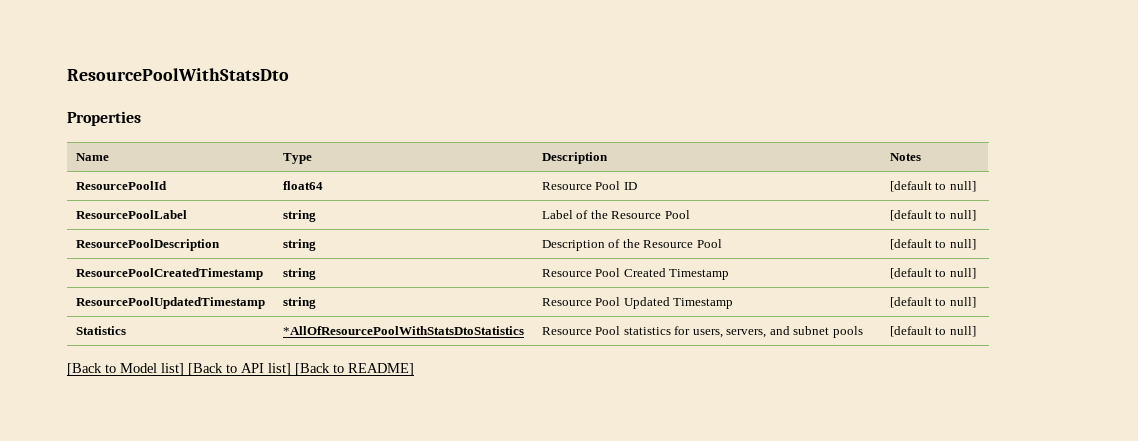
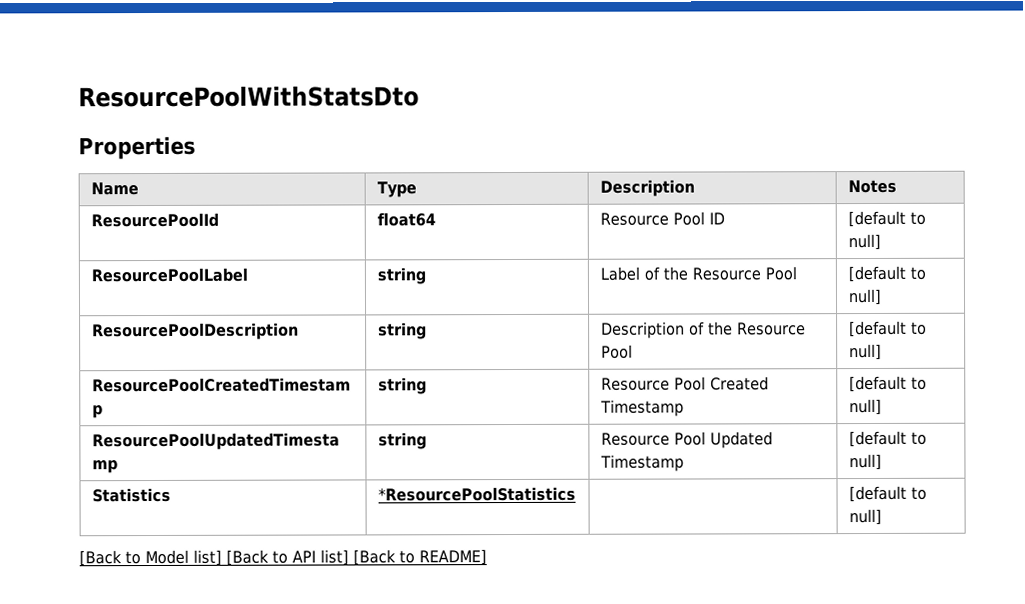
- Statistics | *AllOfResourcePoolWithStatsDtoStatistics | Resource Pool statistics for users, servers, and subnet pools | [default to null]
+ Statistics | *ResourcePoolStatistics | | [default to null]

